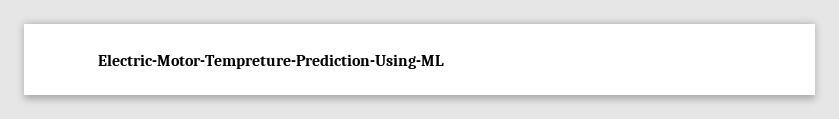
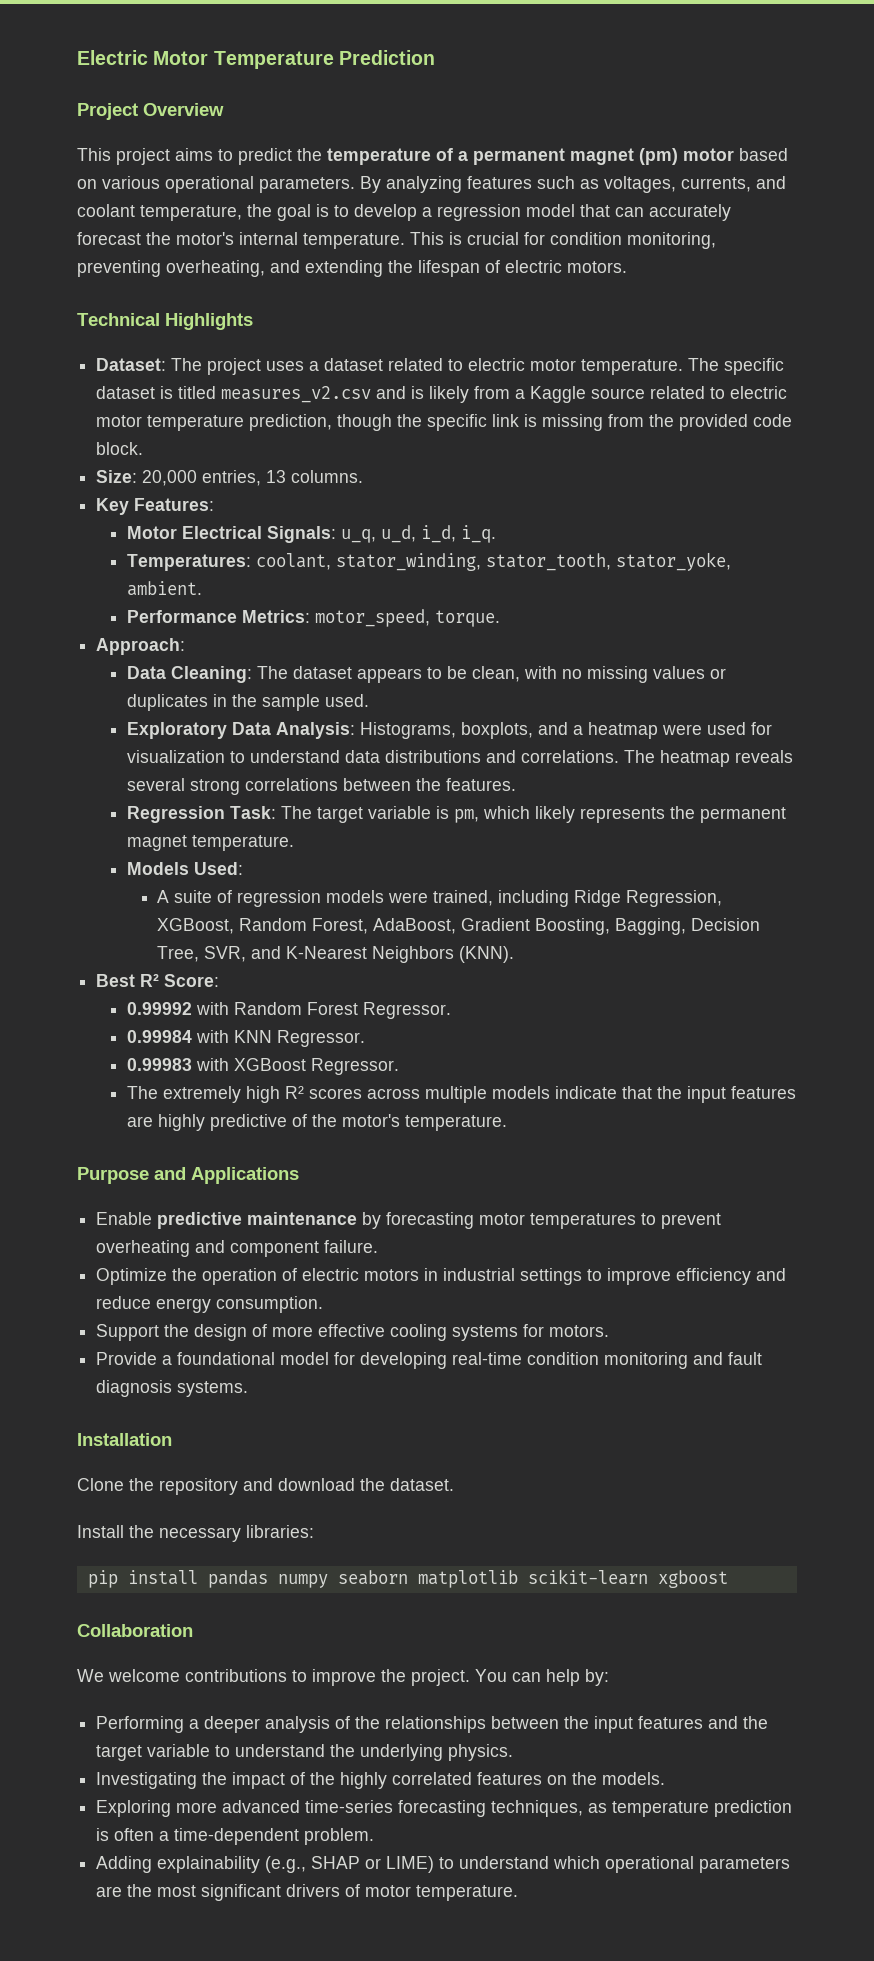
- Electric-Motor-Tempreture-Prediction-Using-ML
+ Electric Motor Temperature Prediction
+ Project Overview
+ This project aims to predict the temperature of a permanent magnet (pm) motor based on various operational parameters. By analyzing features such as voltages, currents, and coolant temperature, the goal is to develop a regression model that can accurately forecast the motor's internal temperature. This is crucial for condition monitoring, preventing overheating, and extending the lifespan of electric motors.
+ Technical Highlights
+ Dataset: The project uses a dataset related to electric motor temperature. The specific dataset is titled measures_v2.csv and is likely from a Kaggle source related to electric motor temperature prediction, though the specific link is missing from the provided code block.
+ Size: 20,000 entries, 13 columns.
+ Key Features:
+ Motor Electrical Signals: u_q, u_d, i_d, i_q.
+ Temperatures: coolant, stator_winding, stator_tooth, stator_yoke, ambient.
+ Performance Metrics: motor_speed, torque.
+ Approach:
+ Data Cleaning: The dataset appears to be clean, with no missing values or duplicates in the sample used.
+ Exploratory Data Analysis: Histograms, boxplots, and a heatmap were used for visualization to understand data distributions and correlations. The heatmap reveals several strong correlations between the features.
+ Regression Task: The target variable is pm, which likely represents the permanent magnet temperature.
+ Models Used:
+ A suite of regression models were trained, including Ridge Regression, XGBoost, Random Forest, AdaBoost, Gradient Boosting, Bagging, Decision Tree, SVR, and K-Nearest Neighbors (KNN).
+ Best R² Score:
+ 0.99992 with Random Forest Regressor.
+ 0.99984 with KNN Regressor.
+ 0.99983 with XGBoost Regressor.
+ The extremely high R² scores across multiple models indicate that the input features are highly predictive of the motor's temperature.
+ Purpose and Applications
+ Enable predictive maintenance by forecasting motor temperatures to prevent overheating and component failure.
+ Optimize the operation of electric motors in industrial settings to improve efficiency and reduce energy consumption.
+ Support the design of more effective cooling systems for motors.
+ Provide a foundational model for developing real-time condition monitoring and fault diagnosis systems.
+ Installation
+ Clone the repository and download the dataset.
+ Install the necessary libraries:
+ pip install pandas numpy seaborn matplotlib scikit-learn xgboost
+ Collaboration
+ We welcome contributions to improve the project. You can help by:
+ Performing a deeper analysis of the relationships between the input features and the target variable to understand the underlying physics.
+ Investigating the impact of the highly correlated features on the models.
+ Exploring more advanced time-series forecasting techniques, as temperature prediction is often a time-dependent problem.
+ Adding explainability (e.g., SHAP or LIME) to understand which operational parameters are the most significant drivers of motor temperature.

